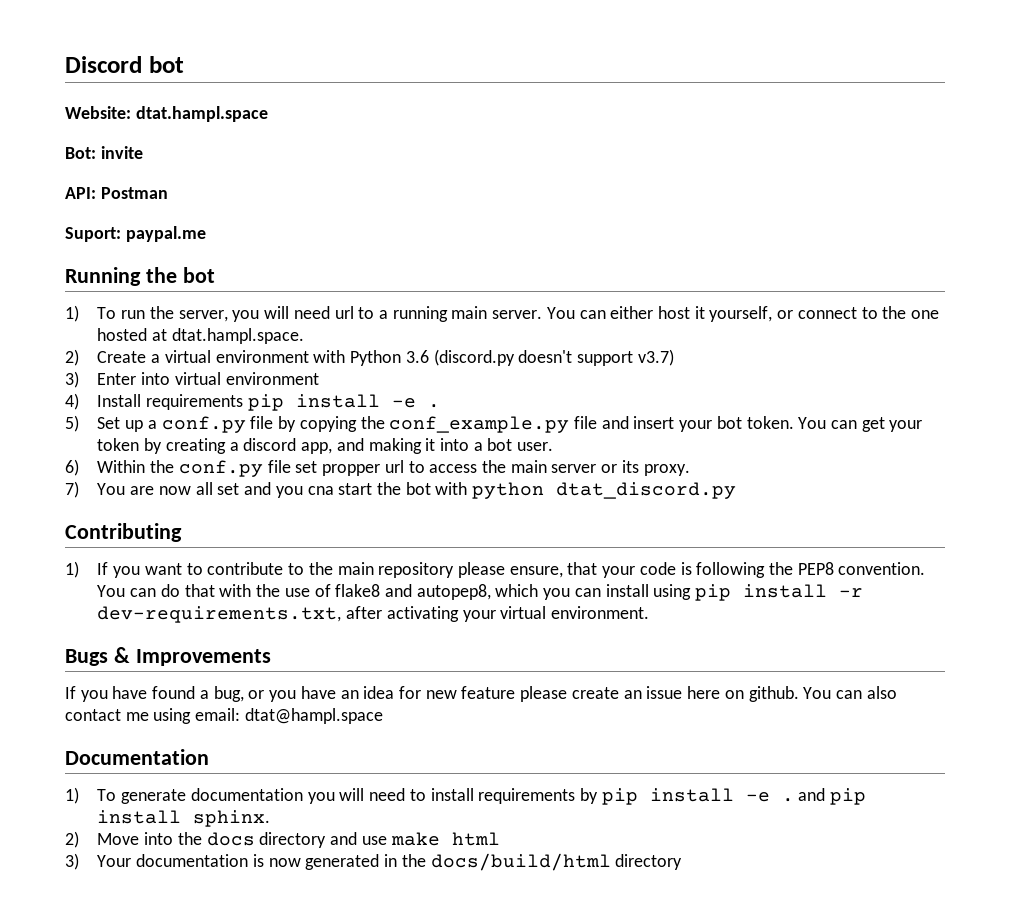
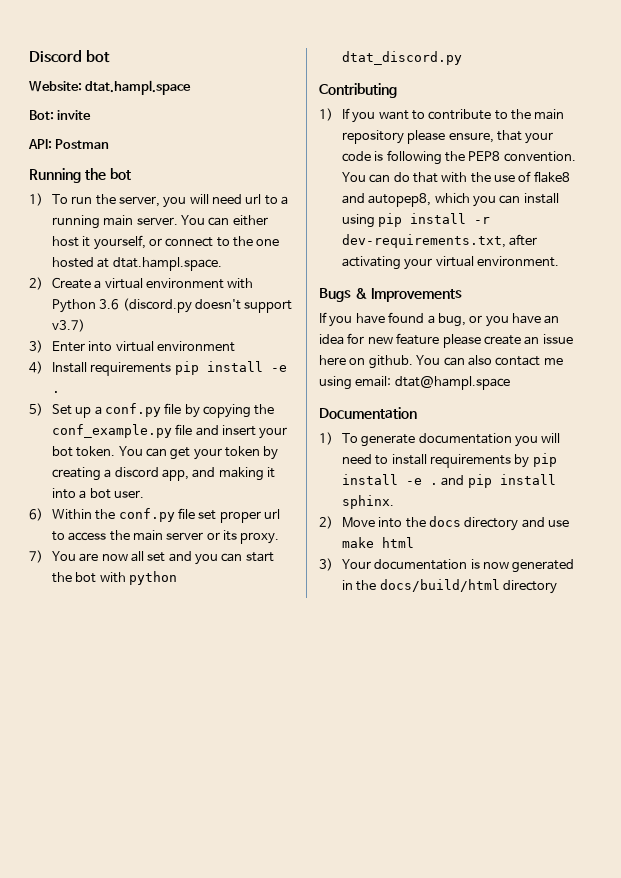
- Suport: paypal.me
- 6) Within the conf.py file set propper url to access the main server or its proxy.
+ 6) Within the conf.py file set proper url to access the main server or its proxy.
- 7) You are now all set and you cna start the bot with python dtat_discord.py
+ 7) You are now all set and you can start the bot with python dtat_discord.py

